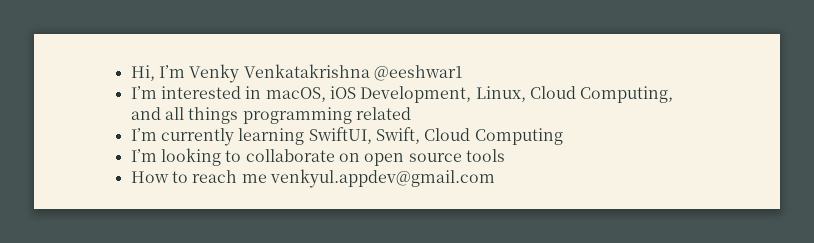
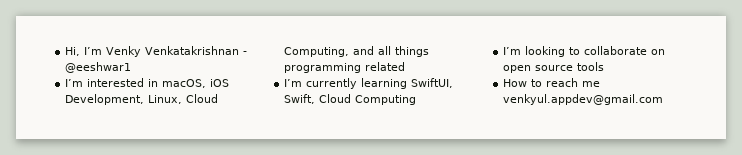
- Hi, I’m Venky Venkatakrishna @eeshwar1
+ Hi, I’m Venky Venkatakrishnan - @eeshwar1

